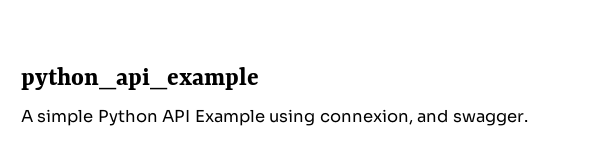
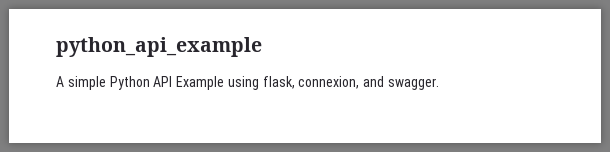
- A simple Python API Example using connexion, and swagger.
+ A simple Python API Example using flask, connexion, and swagger.

